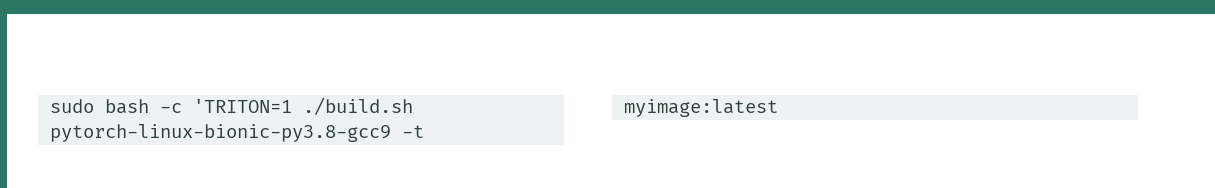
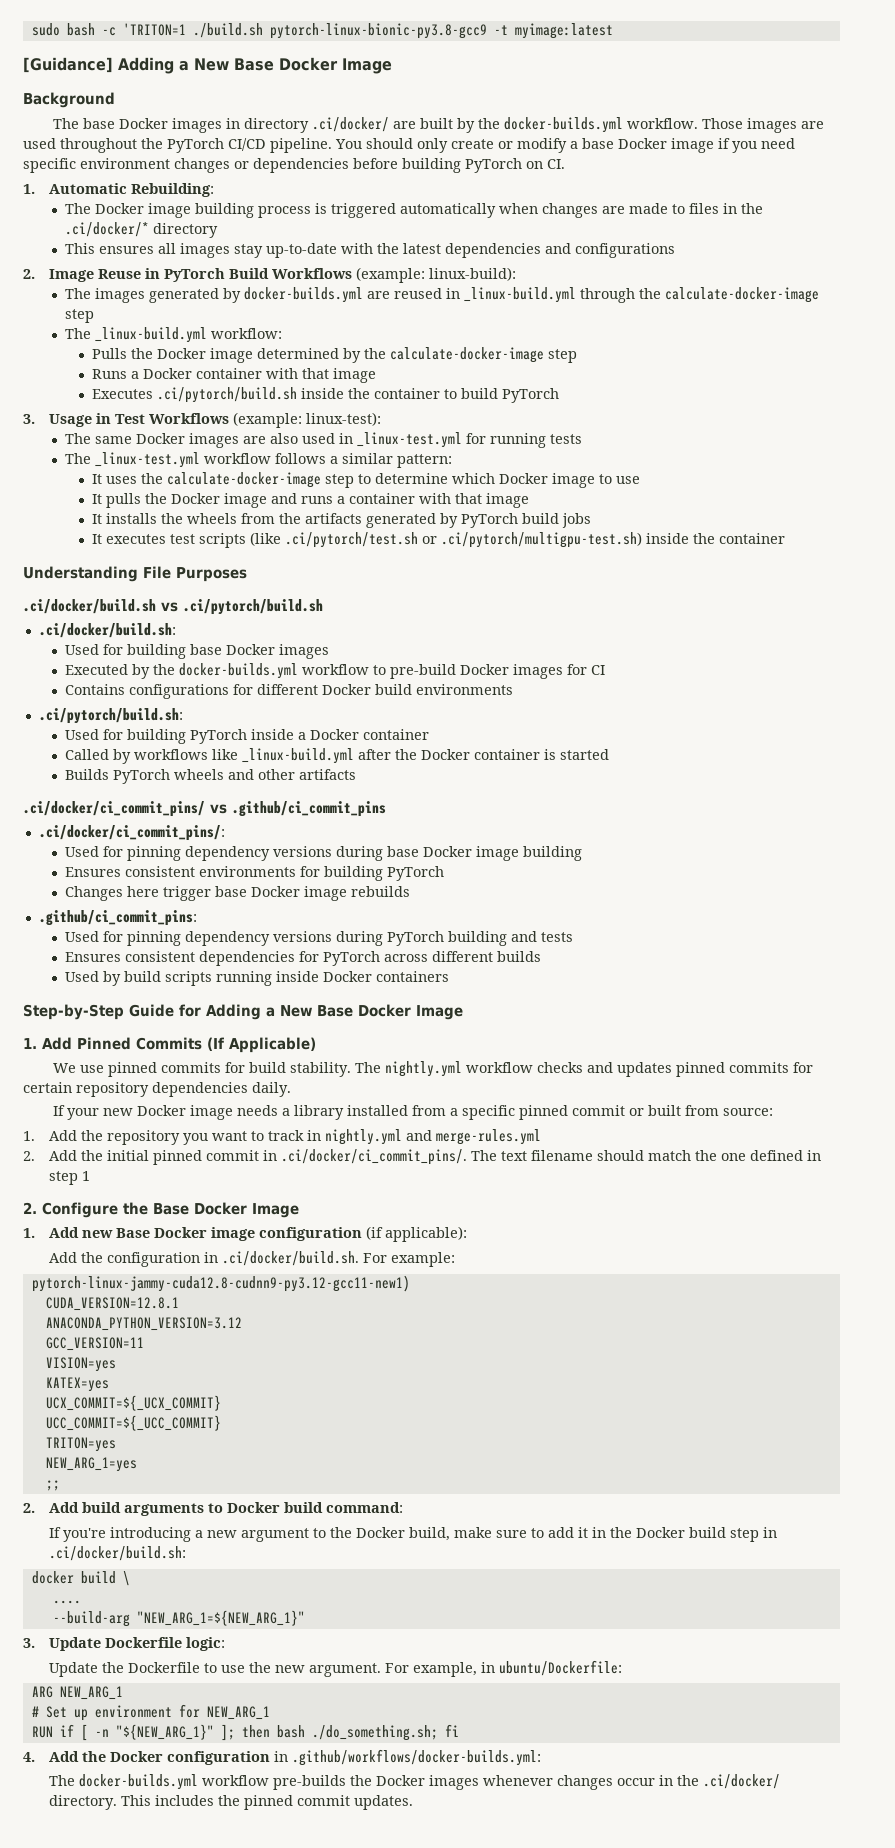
+ [Guidance] Adding a New Base Docker Image
+ Background
+ The base Docker images in directory .ci/docker/ are built by the docker-builds.yml workflow. Those images are used throughout the PyTorch CI/CD pipeline. You should only create or modify a base Docker image if you need specific environment changes or dependencies before building PyTorch on CI.
+ 1. Automatic Rebuilding:
+ The Docker image building process is triggered automatically when changes are made to files in the .ci/docker/* directory
+ This ensures all images stay up-to-date with the latest dependencies and configurations
+ 2. Image Reuse in PyTorch Build Workflows (example: linux-build):
+ The images generated by docker-builds.yml are reused in _linux-build.yml through the calculate-docker-image step
+ The _linux-build.yml workflow:
+ Pulls the Docker image determined by the calculate-docker-image step
+ Runs a Docker container with that image
+ Executes .ci/pytorch/build.sh inside the container to build PyTorch
+ 3. Usage in Test Workflows (example: linux-test):
+ The same Docker images are also used in _linux-test.yml for running tests
+ The _linux-test.yml workflow follows a similar pattern:
+ It uses the calculate-docker-image step to determine which Docker image to use
+ It pulls the Docker image and runs a container with that image
+ It installs the wheels from the artifacts generated by PyTorch build jobs
+ It executes test scripts (like .ci/pytorch/test.sh or .ci/pytorch/multigpu-test.sh) inside the container
+ Understanding File Purposes
+ .ci/docker/build.sh vs .ci/pytorch/build.sh
+ .ci/docker/build.sh:
+ Used for building base Docker images
+ Executed by the docker-builds.yml workflow to pre-build Docker images for CI
+ Contains configurations for different Docker build environments
+ .ci/pytorch/build.sh:
+ Used for building PyTorch inside a Docker container
+ Called by workflows like _linux-build.yml after the Docker container is started
+ Builds PyTorch wheels and other artifacts
+ .ci/docker/ci_commit_pins/ vs .github/ci_commit_pins
+ .ci/docker/ci_commit_pins/:
+ Used for pinning dependency versions during base Docker image building
+ Ensures consistent environments for building PyTorch
+ Changes here trigger base Docker image rebuilds
+ .github/ci_commit_pins:
+ Used for pinning dependency versions during PyTorch building and tests
+ Ensures consistent dependencies for PyTorch across different builds
+ Used by build scripts running inside Docker containers
+ Step-by-Step Guide for Adding a New Base Docker Image
+ 1. Add Pinned Commits (If Applicable)
+ We use pinned commits for build stability. The nightly.yml workflow checks and updates pinned commits for certain repository dependencies daily.
+ If your new Docker image needs a library installed from a specific pinned commit or built from source:
+ 1. Add the repository you want to track in nightly.yml and merge-rules.yml
+ 2. Add the initial pinned commit in .ci/docker/ci_commit_pins/. The text filename should match the one defined in step 1
+ 2. Configure the Base Docker Image
+ 1. Add new Base Docker image configuration (if applicable):
+ Add the configuration in .ci/docker/build.sh. For example:
+ pytorch-linux-jammy-cuda12.8-cudnn9-py3.12-gcc11-new1)
+ CUDA_VERSION=12.8.1
+ ANACONDA_PYTHON_VERSION=3.12
+ GCC_VERSION=11
+ VISION=yes
+ KATEX=yes
+ UCX_COMMIT=${_UCX_COMMIT}
+ UCC_COMMIT=${_UCC_COMMIT}
+ TRITON=yes
+ NEW_ARG_1=yes
+ ;;
+ 2. Add build arguments to Docker build command:
+ If you're introducing a new argument to the Docker build, make sure to add it in the Docker build step in .ci/docker/build.sh:
+ docker build \
+ ....
+ --build-arg "NEW_ARG_1=${NEW_ARG_1}"
+ 3. Update Dockerfile logic:
+ Update the Dockerfile to use the new argument. For example, in ubuntu/Dockerfile:
+ ARG NEW_ARG_1
+ # Set up environment for NEW_ARG_1
+ RUN if [ -n "${NEW_ARG_1}" ]; then bash ./do_something.sh; fi
+ 4. Add the Docker configuration in .github/workflows/docker-builds.yml:
+ The docker-builds.yml workflow pre-builds the Docker images whenever changes occur in the .ci/docker/ directory. This includes the pinned commit updates.

